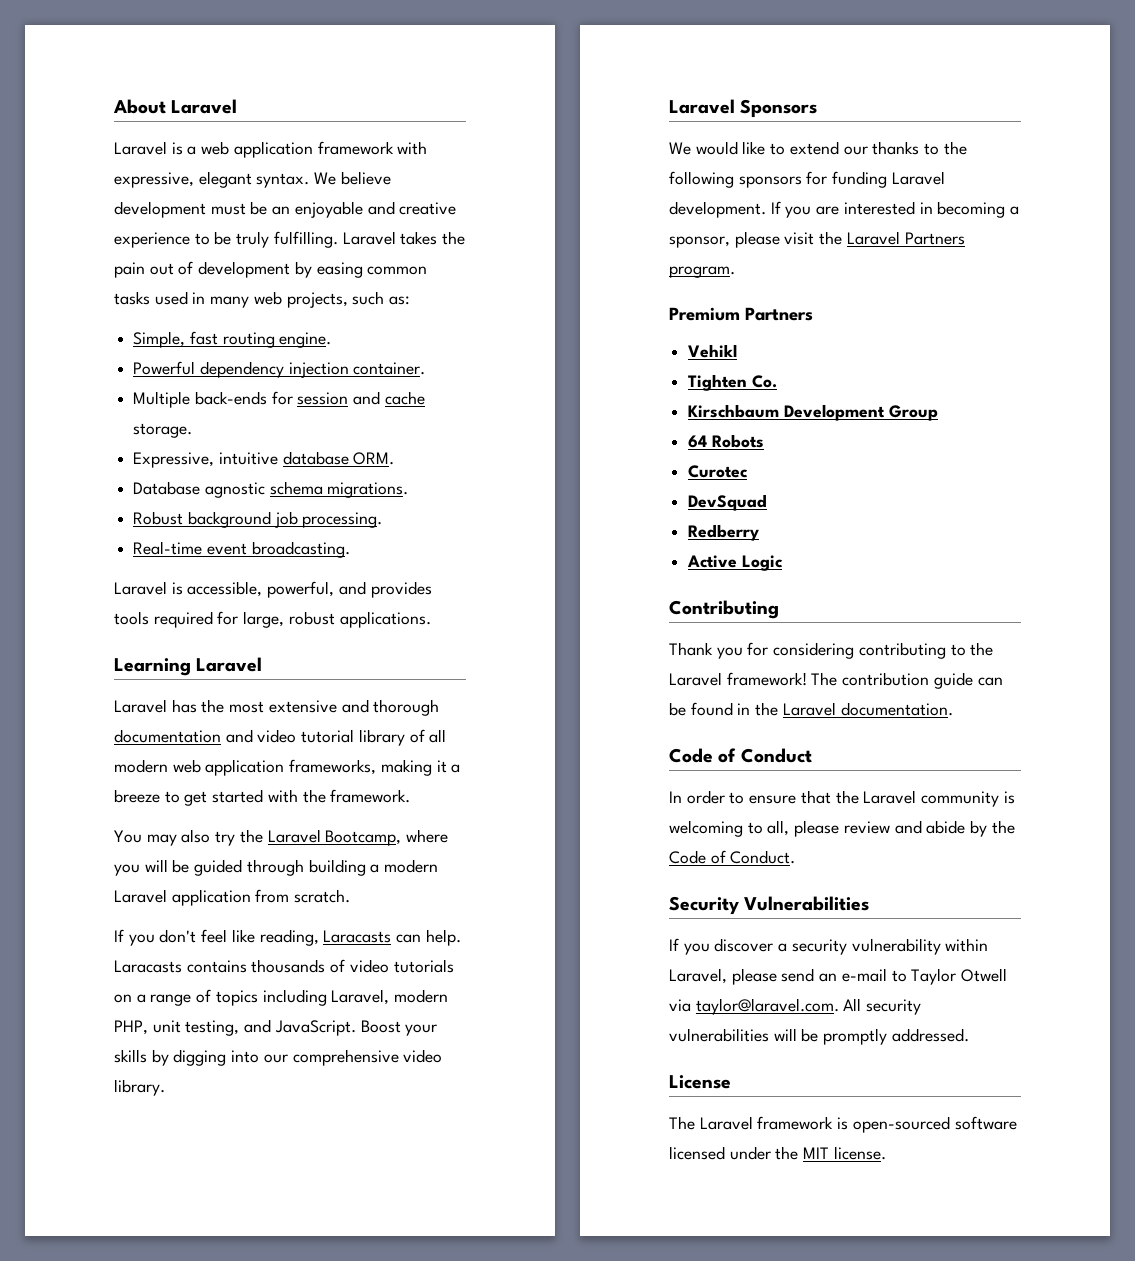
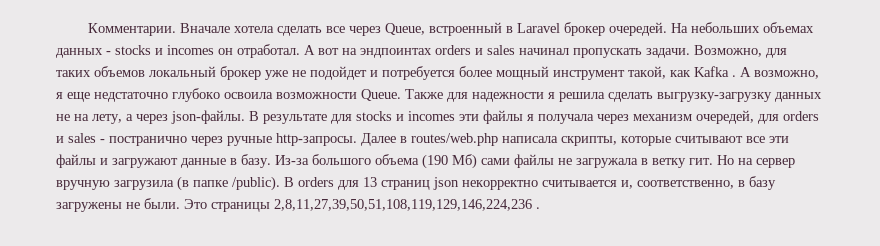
- About Laravel
- Laravel is a web application framework with expressive, elegant syntax. We believe development must be an enjoyable and creative experience to be truly fulfilling. Laravel takes the pain out of development by easing common tasks used in many web projects, such as:
- Simple, fast routing engine.
- Powerful dependency injection container.
- Multiple back-ends for session and cache storage.
- Expressive, intuitive database ORM.
- Database agnostic schema migrations.
- Robust background job processing.
- Real-time event broadcasting.
- Laravel is accessible, powerful, and provides tools required for large, robust applications.
- Learning Laravel
- Laravel has the most extensive and thorough documentation and video tutorial library of all modern web application frameworks, making it a breeze to get started with the framework.
- You may also try the Laravel Bootcamp, where you will be guided through building a modern Laravel application from scratch.
- If you don't feel like reading, Laracasts can help. Laracasts contains thousands of video tutorials on a range of topics including Laravel, modern PHP, unit testing, and JavaScript. Boost your skills by digging into our comprehensive video library.
- Laravel Sponsors
- We would like to extend our thanks to the following sponsors for funding Laravel development. If you are interested in becoming a sponsor, please visit the Laravel Partners program.
- Premium Partners
- Vehikl
- Tighten Co.
- Kirschbaum Development Group
- 64 Robots
- Curotec
- DevSquad
- Redberry
- Active Logic
- Contributing
- Thank you for considering contributing to the Laravel framework! The contribution guide can be found in the Laravel documentation.
- Code of Conduct
- In order to ensure that the Laravel community is welcoming to all, please review and abide by the Code of Conduct.
- Security Vulnerabilities
- If you discover a security vulnerability within Laravel, please send an e-mail to Taylor Otwell via taylor@laravel.com. All security vulnerabilities will be promptly addressed.
- License
- The Laravel framework is open-sourced software licensed under the MIT license.
+ Комментарии. Вначале хотела сделать все через Queue, встроенный в Laravel брокер очередей. На небольших объемах данных - stocks и incomes он отработал. А вот на эндпоинтах orders и sales начинал пропускать задачи. Возможно, для таких объемов локальный брокер уже не подойдет и потребуется более мощный инструмент такой, как Kafka . А возможно, я еще недстаточно глубоко освоила возможности Queue. Также для надежности я решила сделать выгрузку-загрузку данных не на лету, а через json-файлы. В результате для stocks и incomes эти файлы я получала через механизм очередей, для orders и sales - постранично через ручные http-запросы. Далее в routes/web.php написала скрипты, которые считывают все эти файлы и загружают данные в базу. Из-за большого объема (190 Мб) сами файлы не загружала в ветку гит. Но на сервер вручную загрузила (в папке /public). В orders для 13 страниц json некорректно считывается и, соответственно, в базу загружены не были. Это страницы 2,8,11,27,39,50,51,108,119,129,146,224,236 .

